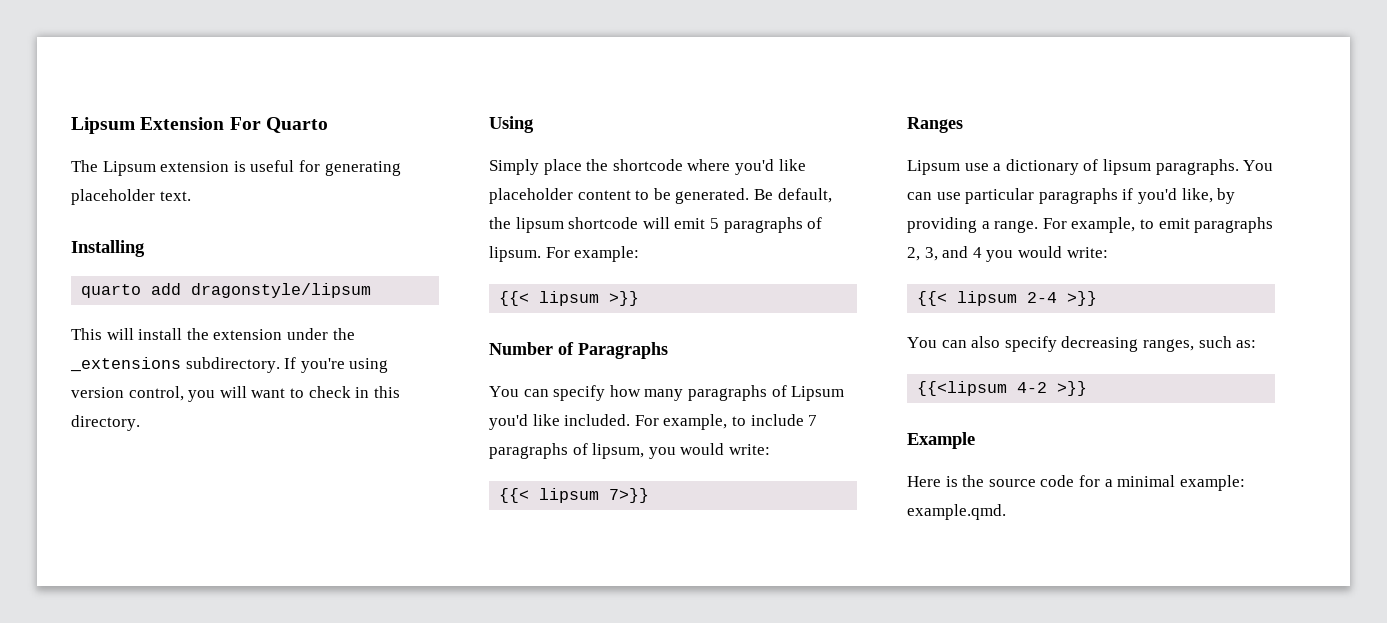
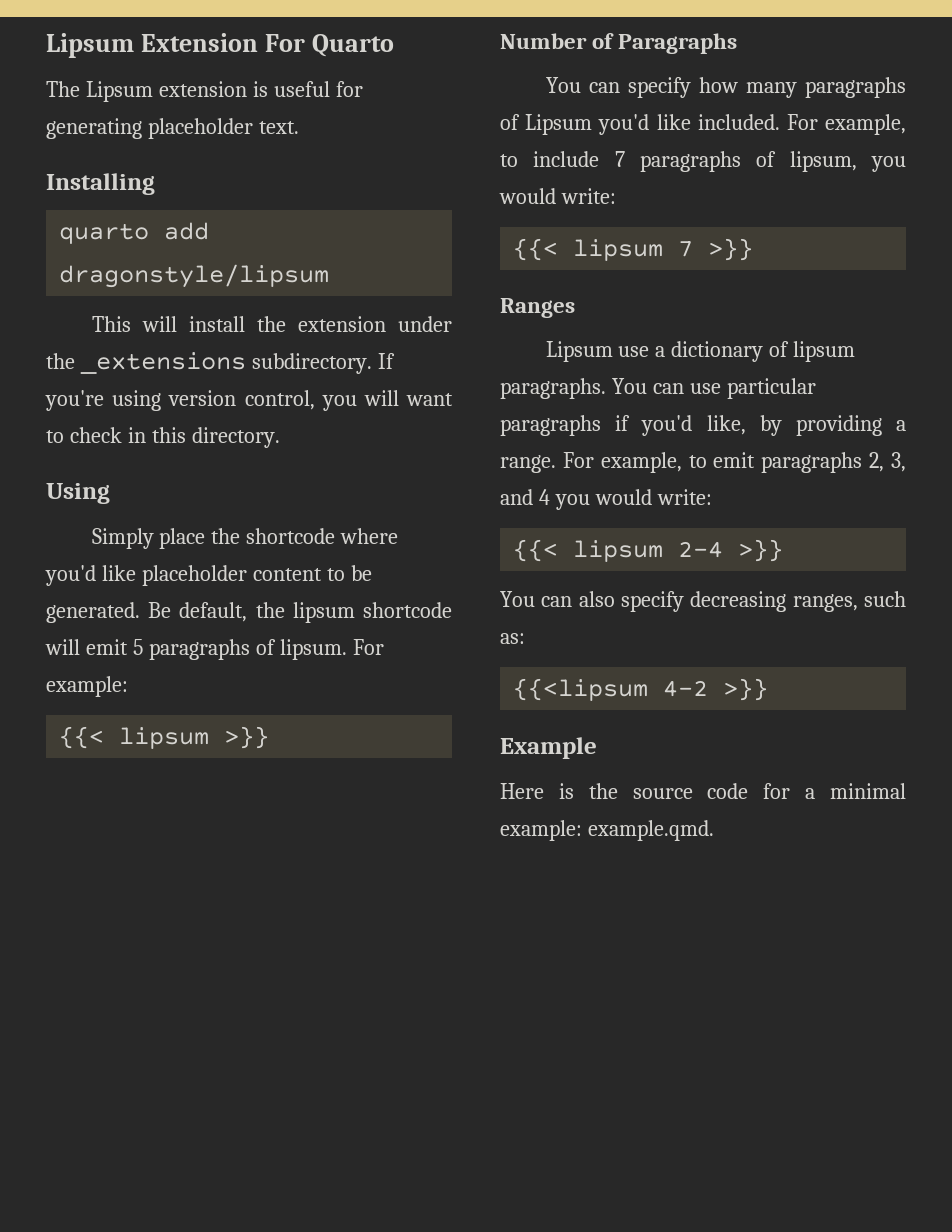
- {{< lipsum 7>}}
+ {{< lipsum 7 >}}

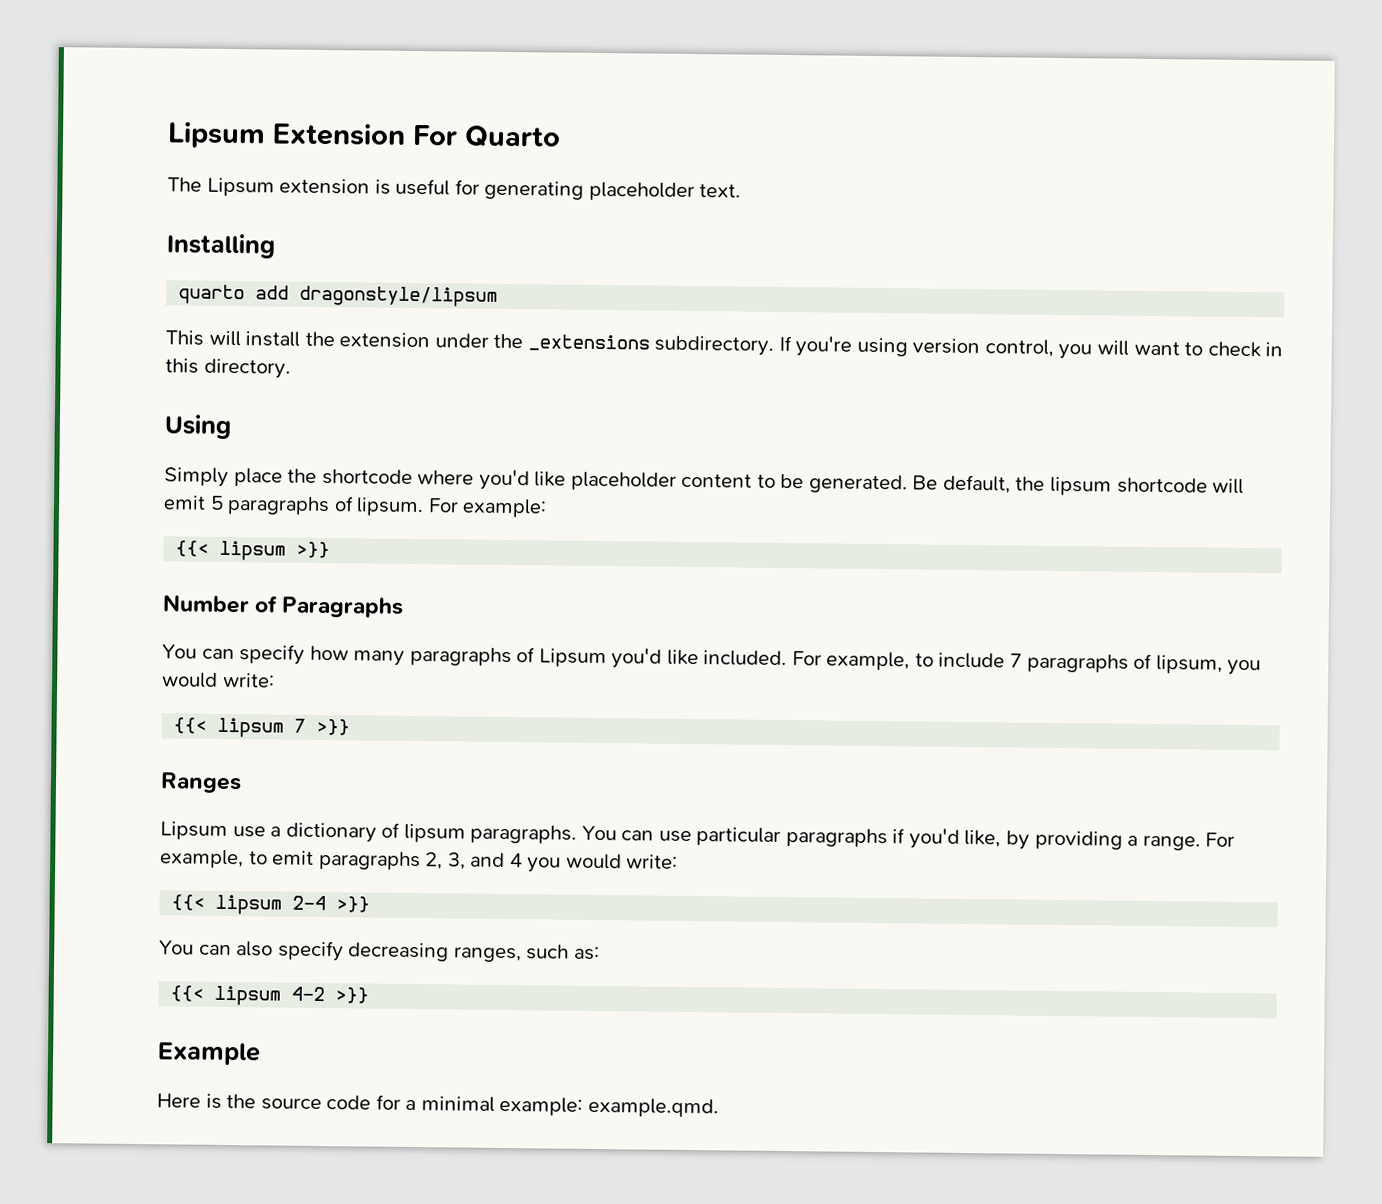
- {{<lipsum 4-2 >}}
+ {{< lipsum 4-2 >}}

